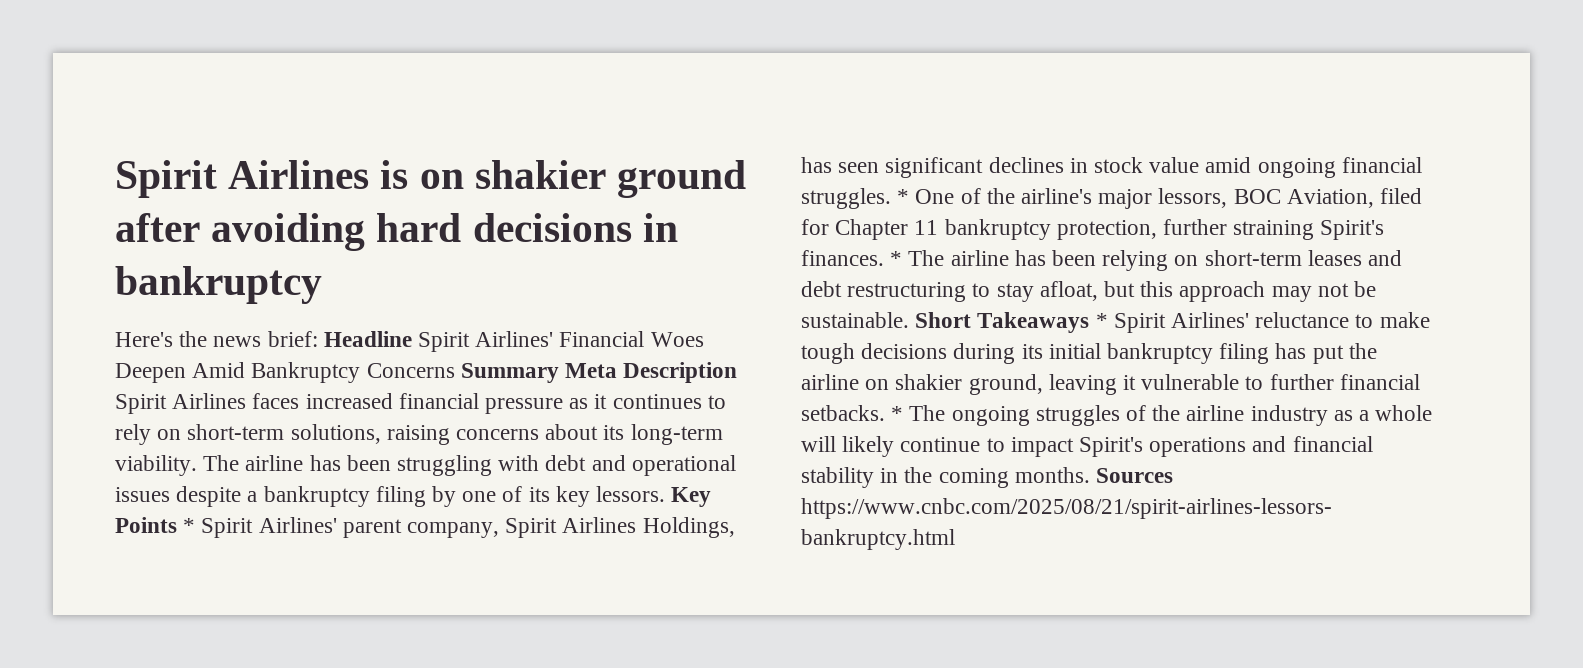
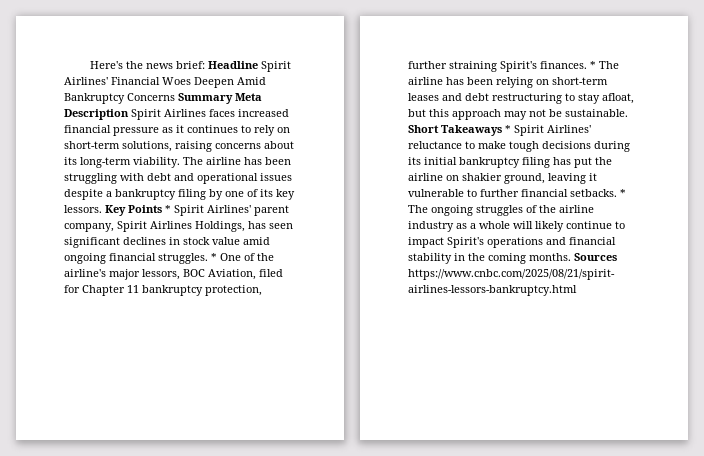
- Spirit Airlines is on shakier ground after avoiding hard decisions in bankruptcy

